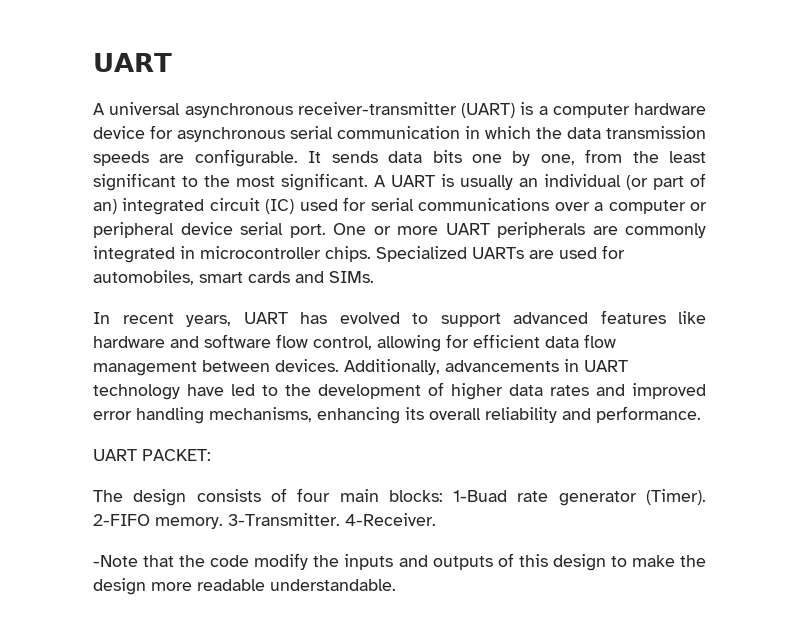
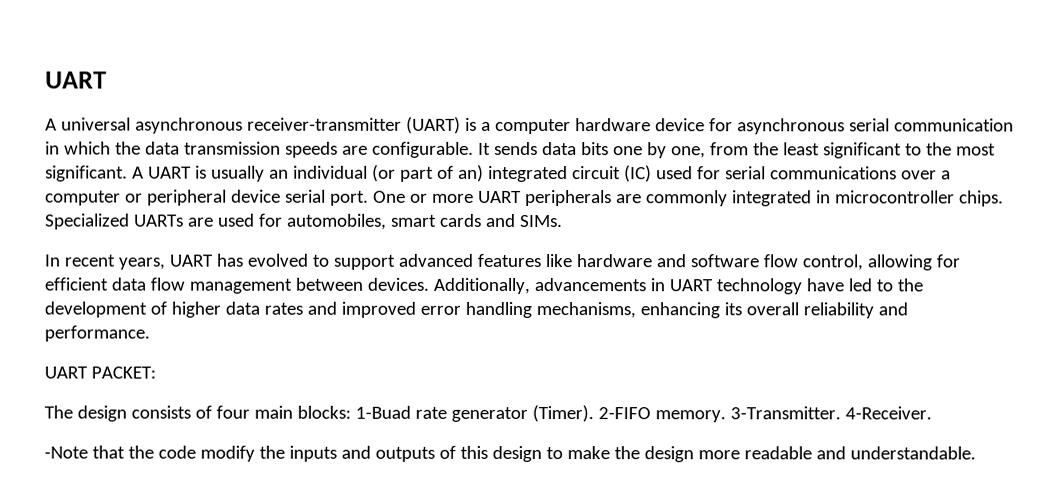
- -Note that the code modify the inputs and outputs of this design to make the design more readable understandable.
+ -Note that the code modify the inputs and outputs of this design to make the design more readable and understandable.

